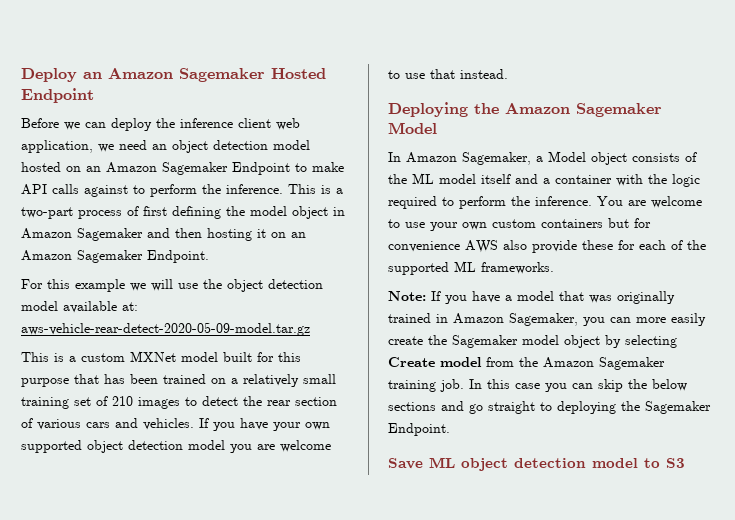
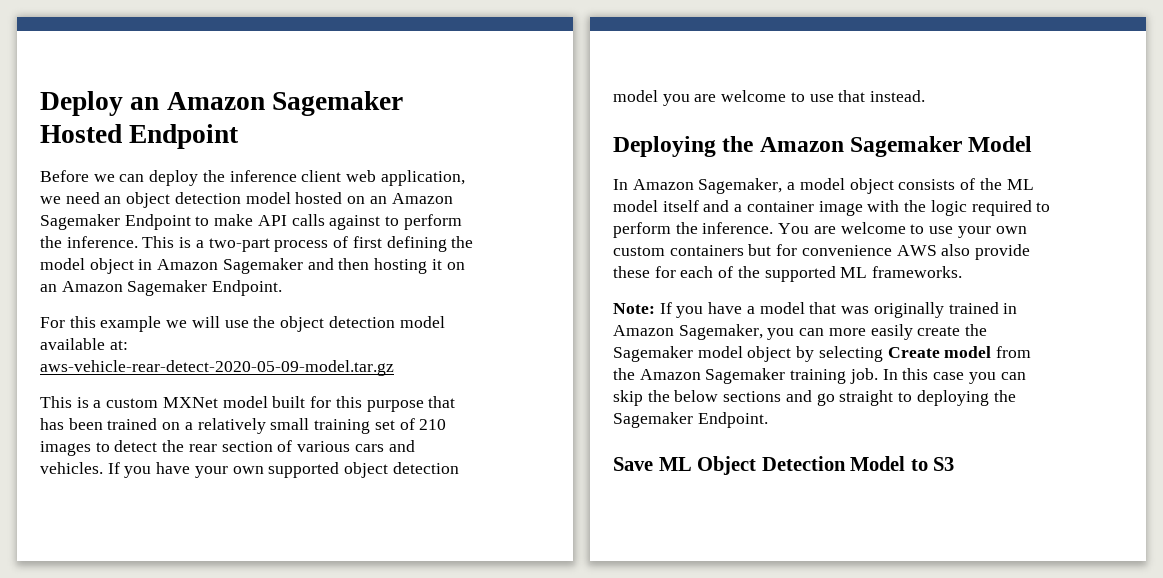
- In Amazon Sagemaker, a Model object consists of the ML model itself and a container with the logic required to perform the inference.
+ In Amazon Sagemaker, a model object consists of the ML model itself and a container image with the logic required to perform the inference.
- Save ML object detection model to S3
+ Save ML Object Detection Model to S3

